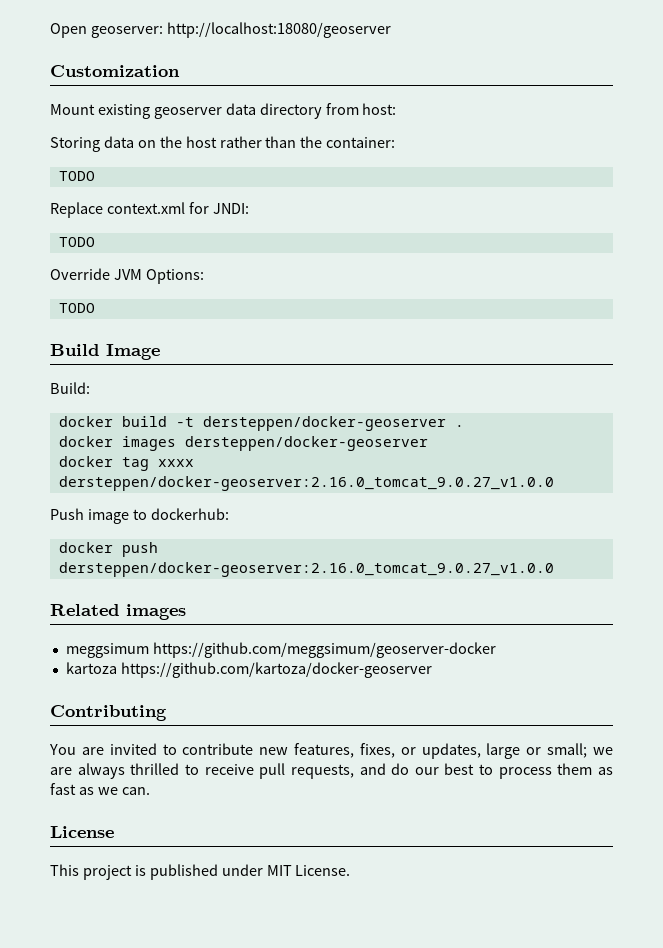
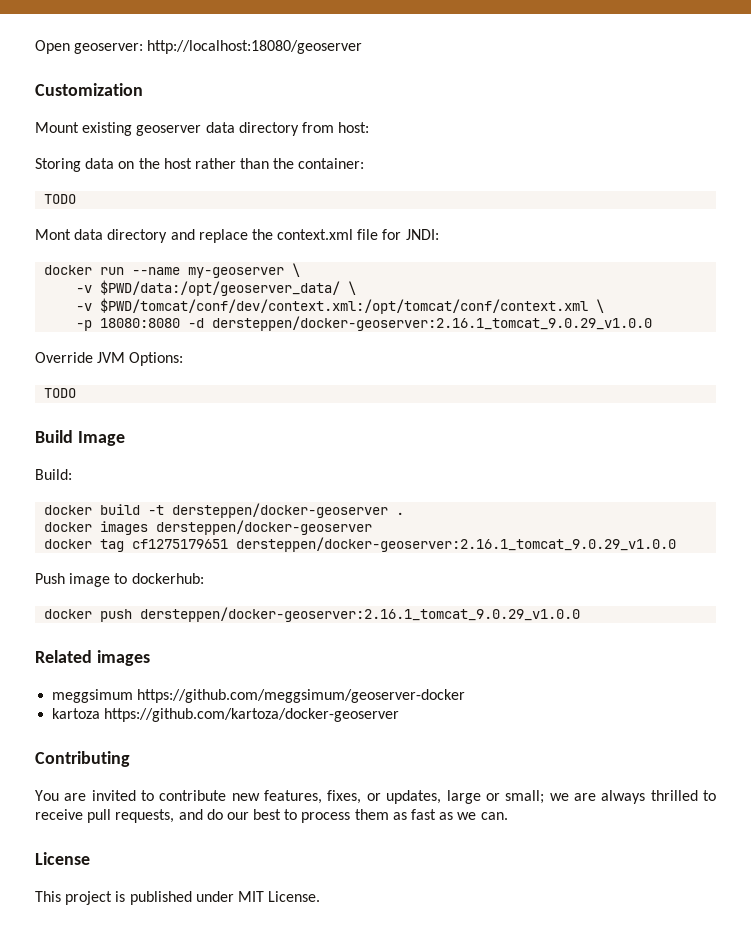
- Replace context.xml for JNDI:
- TODO
+ Mont data directory and replace the context.xml file for JNDI:
+ docker run --name my-geoserver \
+ -v $PWD/data:/opt/geoserver_data/ \
+ -v $PWD/tomcat/conf/dev/context.xml:/opt/tomcat/conf/context.xml \
+ -p 18080:8080 -d dersteppen/docker-geoserver:2.16.1_tomcat_9.0.29_v1.0.0
- docker tag xxxx dersteppen/docker-geoserver:2.16.0_tomcat_9.0.27_v1.0.0
+ docker tag cf1275179651 dersteppen/docker-geoserver:2.16.1_tomcat_9.0.29_v1.0.0
- docker push dersteppen/docker-geoserver:2.16.0_tomcat_9.0.27_v1.0.0
+ docker push dersteppen/docker-geoserver:2.16.1_tomcat_9.0.29_v1.0.0

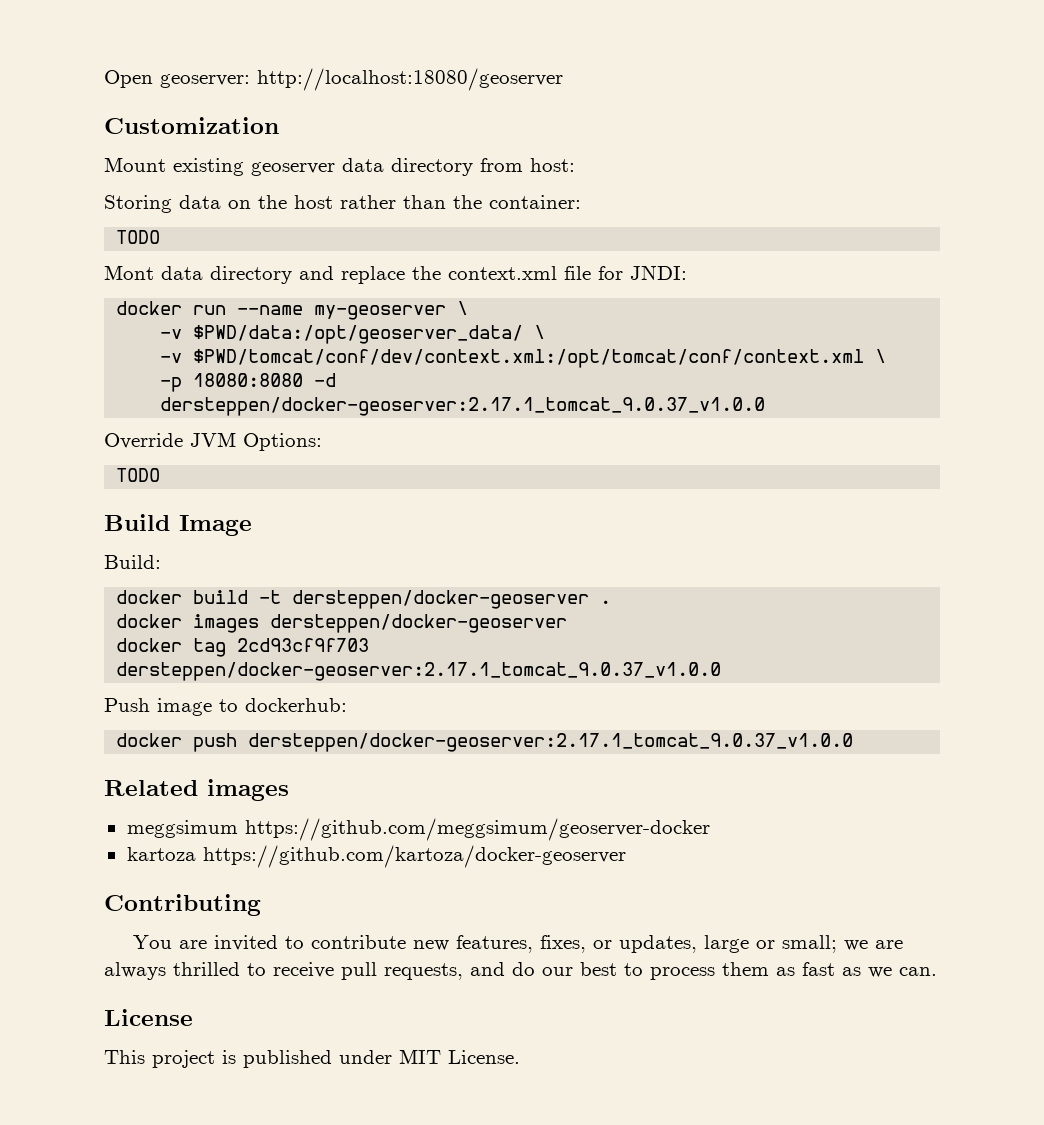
- -p 18080:8080 -d dersteppen/docker-geoserver:2.16.1_tomcat_9.0.29_v1.0.0
+ -p 18080:8080 -d dersteppen/docker-geoserver:2.17.1_tomcat_9.0.37_v1.0.0
- docker tag cf1275179651 dersteppen/docker-geoserver:2.16.1_tomcat_9.0.29_v1.0.0
+ docker tag 2cd93cf9f703 dersteppen/docker-geoserver:2.17.1_tomcat_9.0.37_v1.0.0
- docker push dersteppen/docker-geoserver:2.16.1_tomcat_9.0.29_v1.0.0
+ docker push dersteppen/docker-geoserver:2.17.1_tomcat_9.0.37_v1.0.0

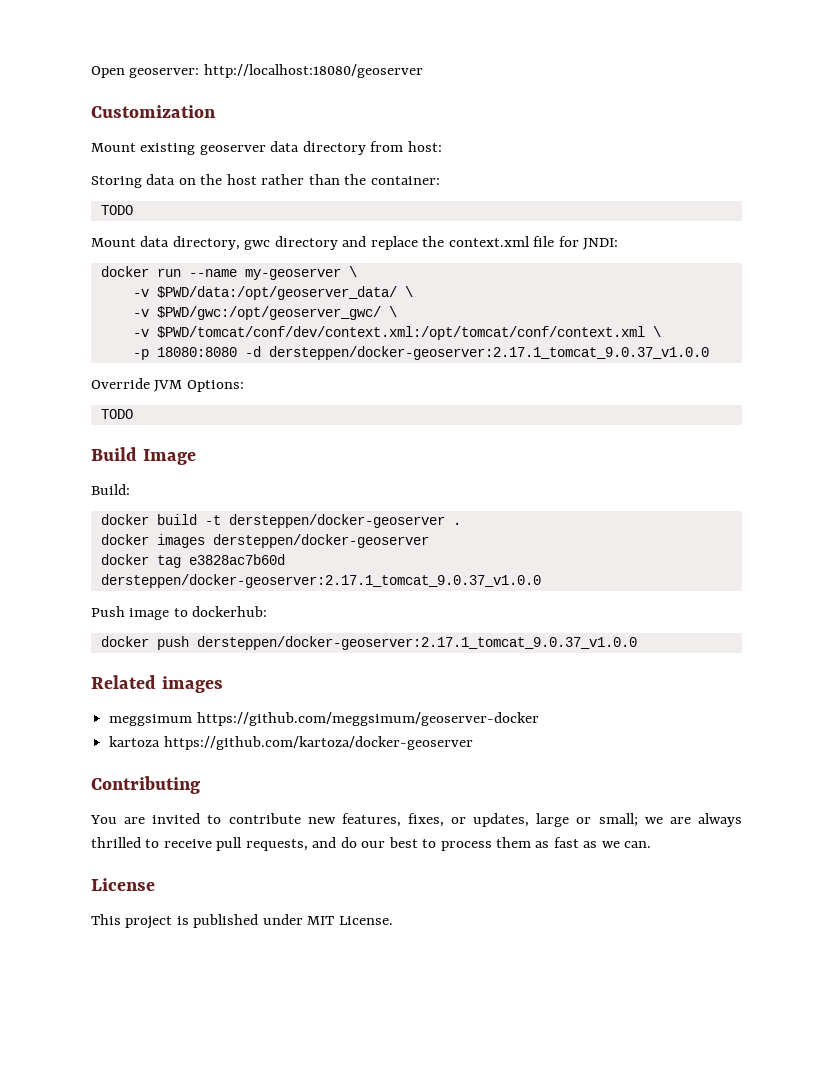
- Mont data directory and replace the context.xml file for JNDI:
+ Mount data directory, gwc directory and replace the context.xml file for JNDI:
+ -v $PWD/gwc:/opt/geoserver_gwc/ \
- docker tag 2cd93cf9f703 dersteppen/docker-geoserver:2.17.1_tomcat_9.0.37_v1.0.0
+ docker tag e3828ac7b60d dersteppen/docker-geoserver:2.17.1_tomcat_9.0.37_v1.0.0

